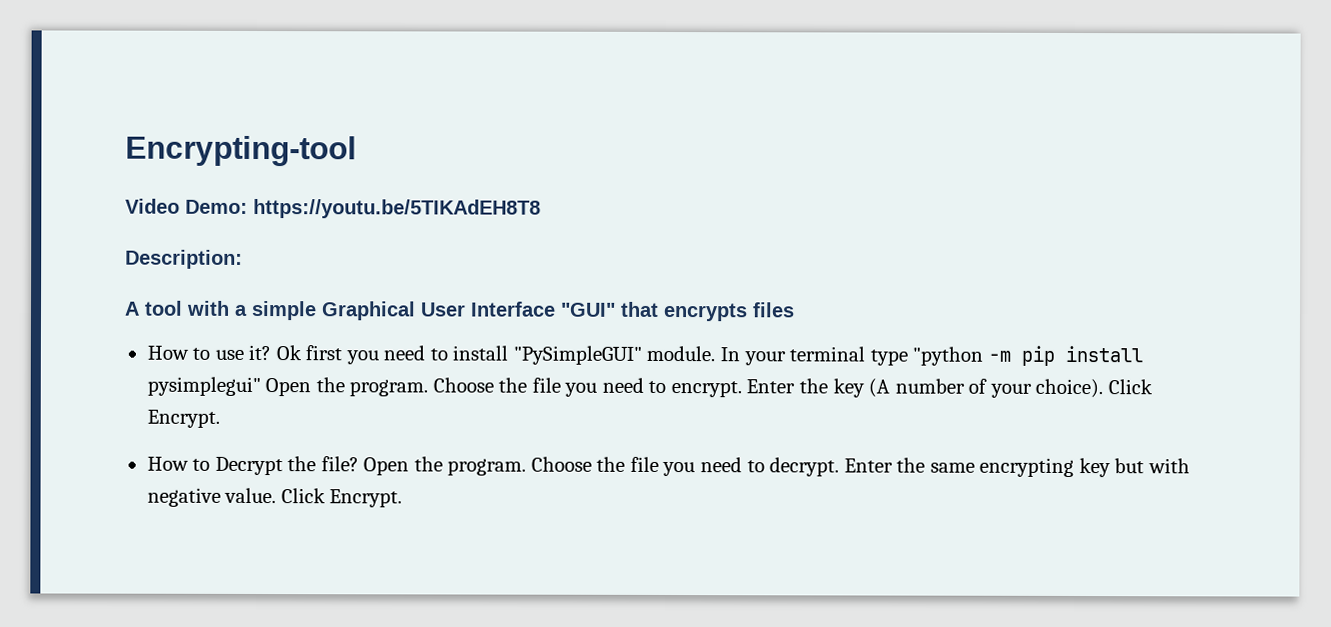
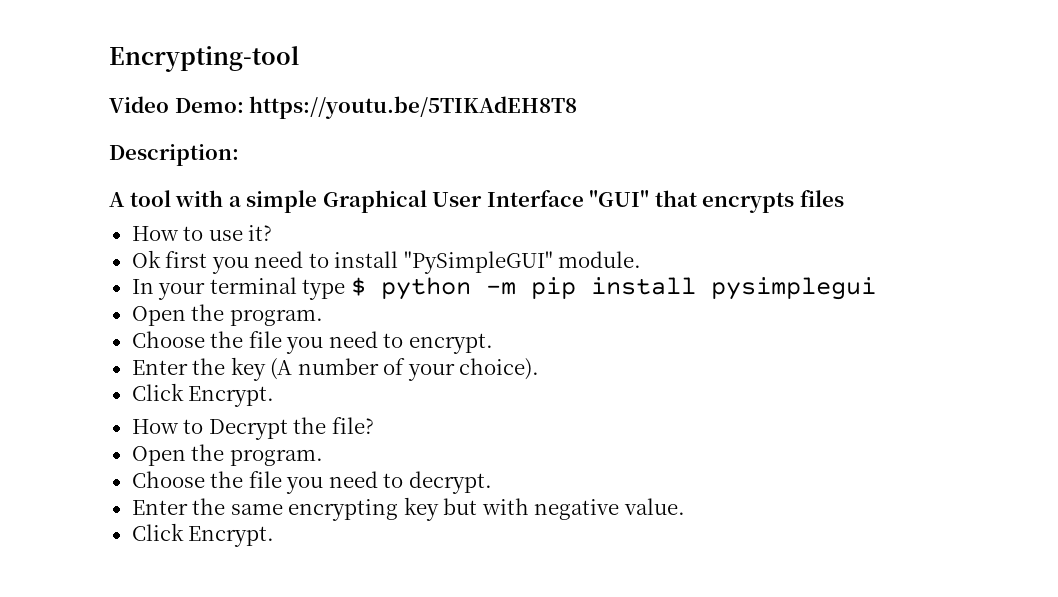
- How to use it? Ok first you need to install "PySimpleGUI" module. In your terminal type "python -m pip install pysimplegui" Open the program. Choose the file you need to encrypt. Enter the key (A number of your choice). Click Encrypt.
+ How to use it?
+ Ok first you need to install "PySimpleGUI" module.
+ In your terminal type $ python -m pip install pysimplegui
+ Open the program.
+ Choose the file you need to encrypt.
+ Enter the key (A number of your choice).
+ Click Encrypt.
- How to Decrypt the file? Open the program. Choose the file you need to decrypt. Enter the same encrypting key but with negative value. Click Encrypt.
+ How to Decrypt the file?
+ Open the program.
+ Choose the file you need to decrypt.
+ Enter the same encrypting key but with negative value.
+ Click Encrypt.

